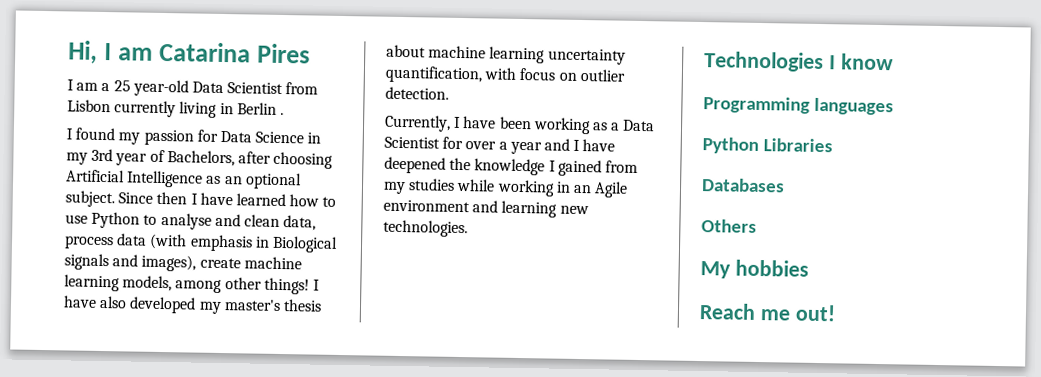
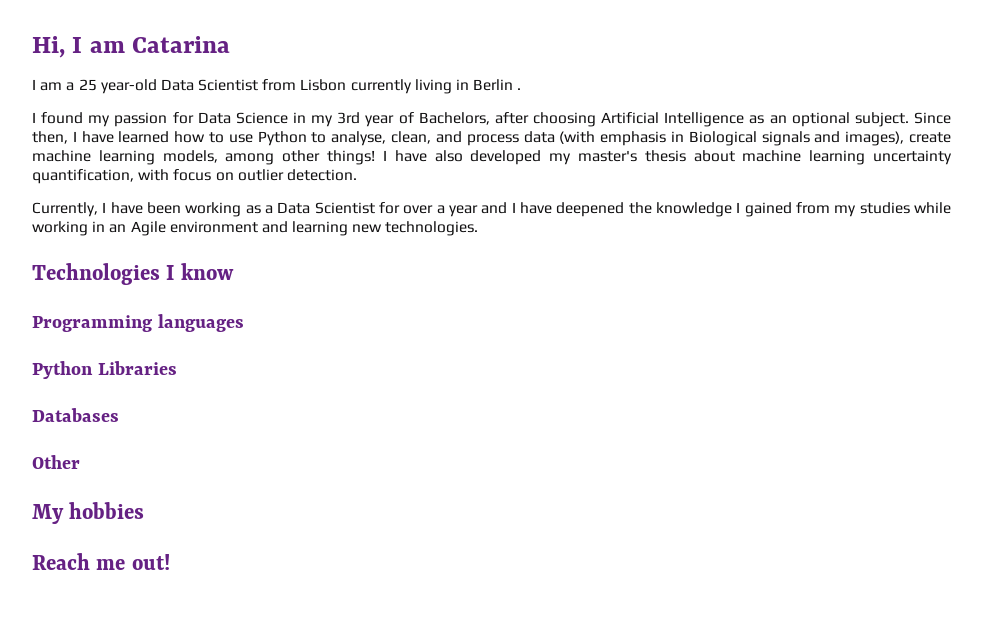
- Hi, I am Catarina Pires
+ Hi, I am Catarina
- Since then I have learned how to use Python to analyse and clean data, process data (with emphasis in Biological signals and images), create machine learning models, among other things!
+ Since then, I have learned how to use Python to analyse, clean, and process data (with emphasis in Biological signals and images), create machine learning models, among other things!
- Others
+ Other

